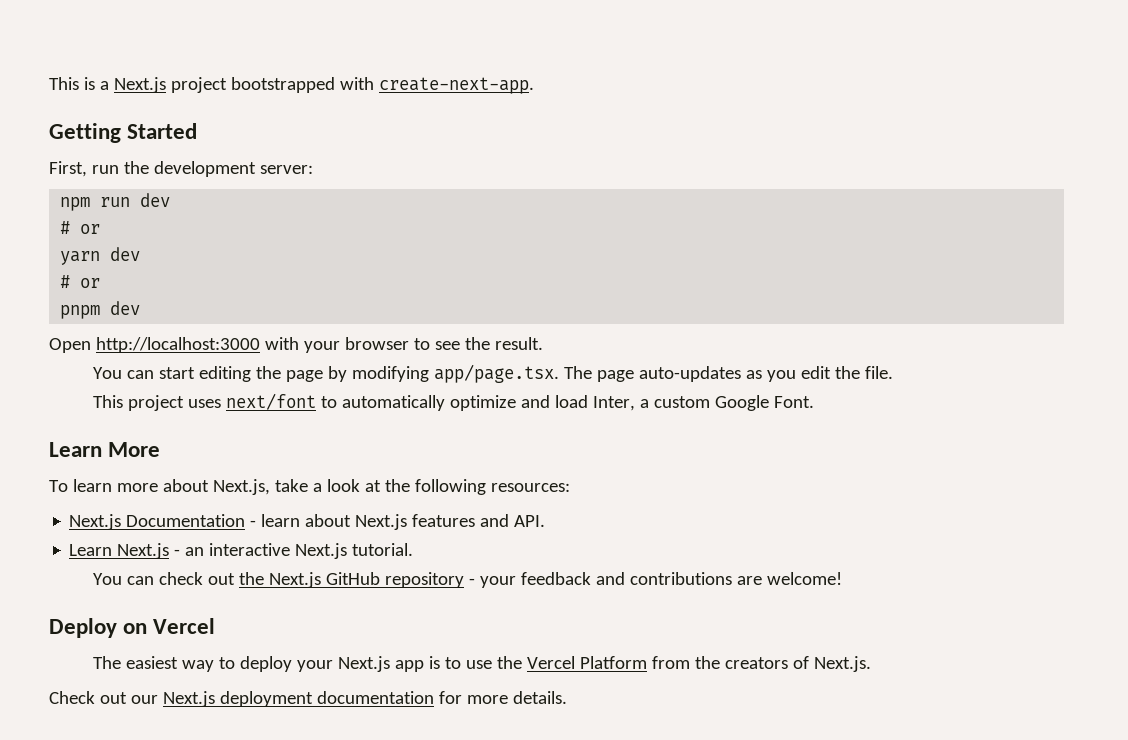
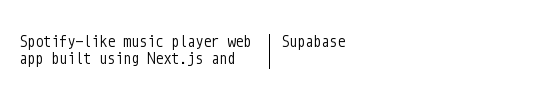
- This is a Next.js project bootstrapped with create-next-app.
- Getting Started
- First, run the development server:
- npm run dev
- # or
- yarn dev
- # or
- pnpm dev
- Open http://localhost:3000 with your browser to see the result.
- You can start editing the page by modifying app/page.tsx. The page auto-updates as you edit the file.
- This project uses next/font to automatically optimize and load Inter, a custom Google Font.
- Learn More
- To learn more about Next.js, take a look at the following resources:
- Next.js Documentation - learn about Next.js features and API.
- Learn Next.js - an interactive Next.js tutorial.
- You can check out the Next.js GitHub repository - your feedback and contributions are welcome!
- Deploy on Vercel
- The easiest way to deploy your Next.js app is to use the Vercel Platform from the creators of Next.js.
- Check out our Next.js deployment documentation for more details.
+ Spotify-like music player web app built using Next.js and Supabase

